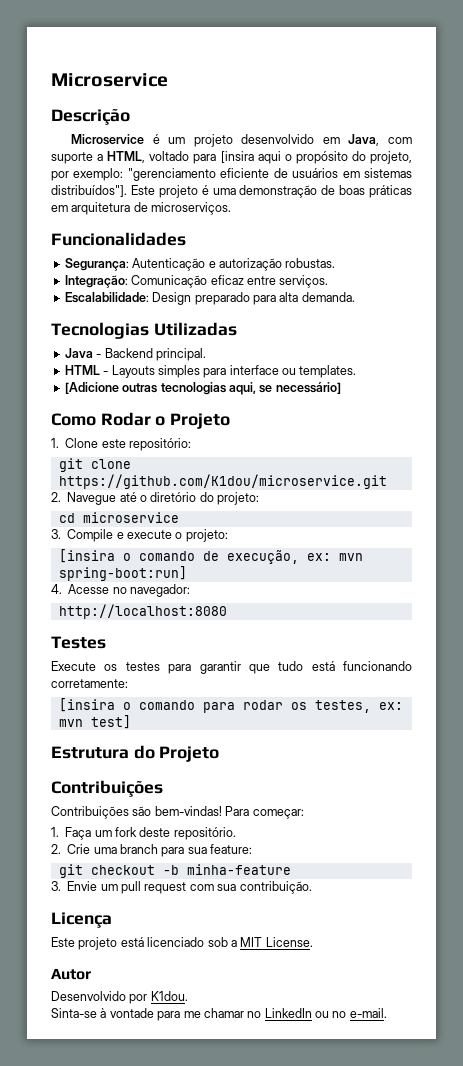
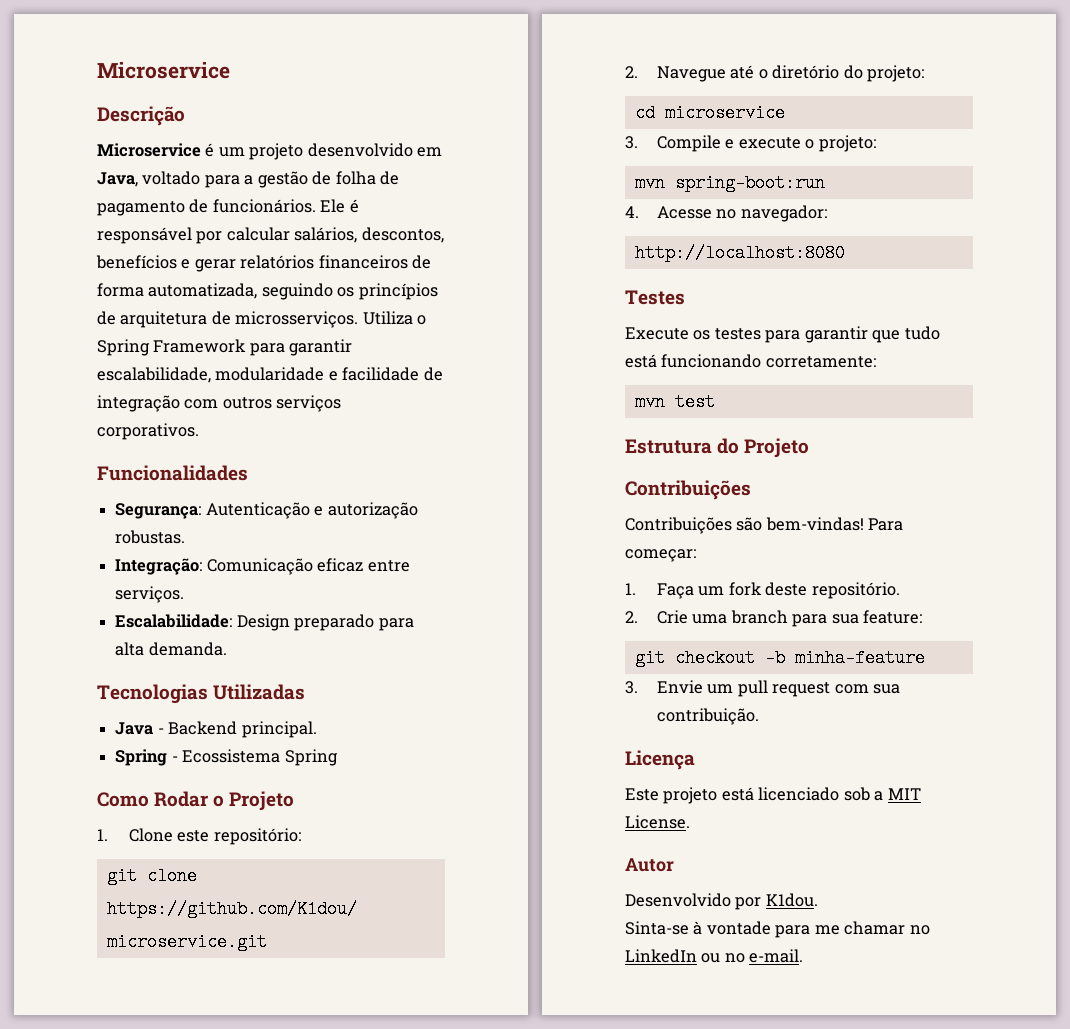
- Microservice é um projeto desenvolvido em Java, com suporte a HTML, voltado para [insira aqui o propósito do projeto, por exemplo: "gerenciamento eficiente de usuários em sistemas distribuídos"]. Este projeto é uma demonstração de boas práticas em arquitetura de microserviços.
+ Microservice é um projeto desenvolvido em Java, voltado para a gestão de folha de pagamento de funcionários. Ele é responsável por calcular salários, descontos, benefícios e gerar relatórios financeiros de forma automatizada, seguindo os princípios de arquitetura de microsserviços. Utiliza o Spring Framework para garantir escalabilidade, modularidade e facilidade de integração com outros serviços corporativos.
- HTML - Layouts simples para interface ou templates.
- [Adicione outras tecnologias aqui, se necessário]
+ Spring - Ecossistema Spring
- [insira o comando de execução, ex: mvn spring-boot:run]
+ mvn spring-boot:run
- [insira o comando para rodar os testes, ex: mvn test]
+ mvn test

